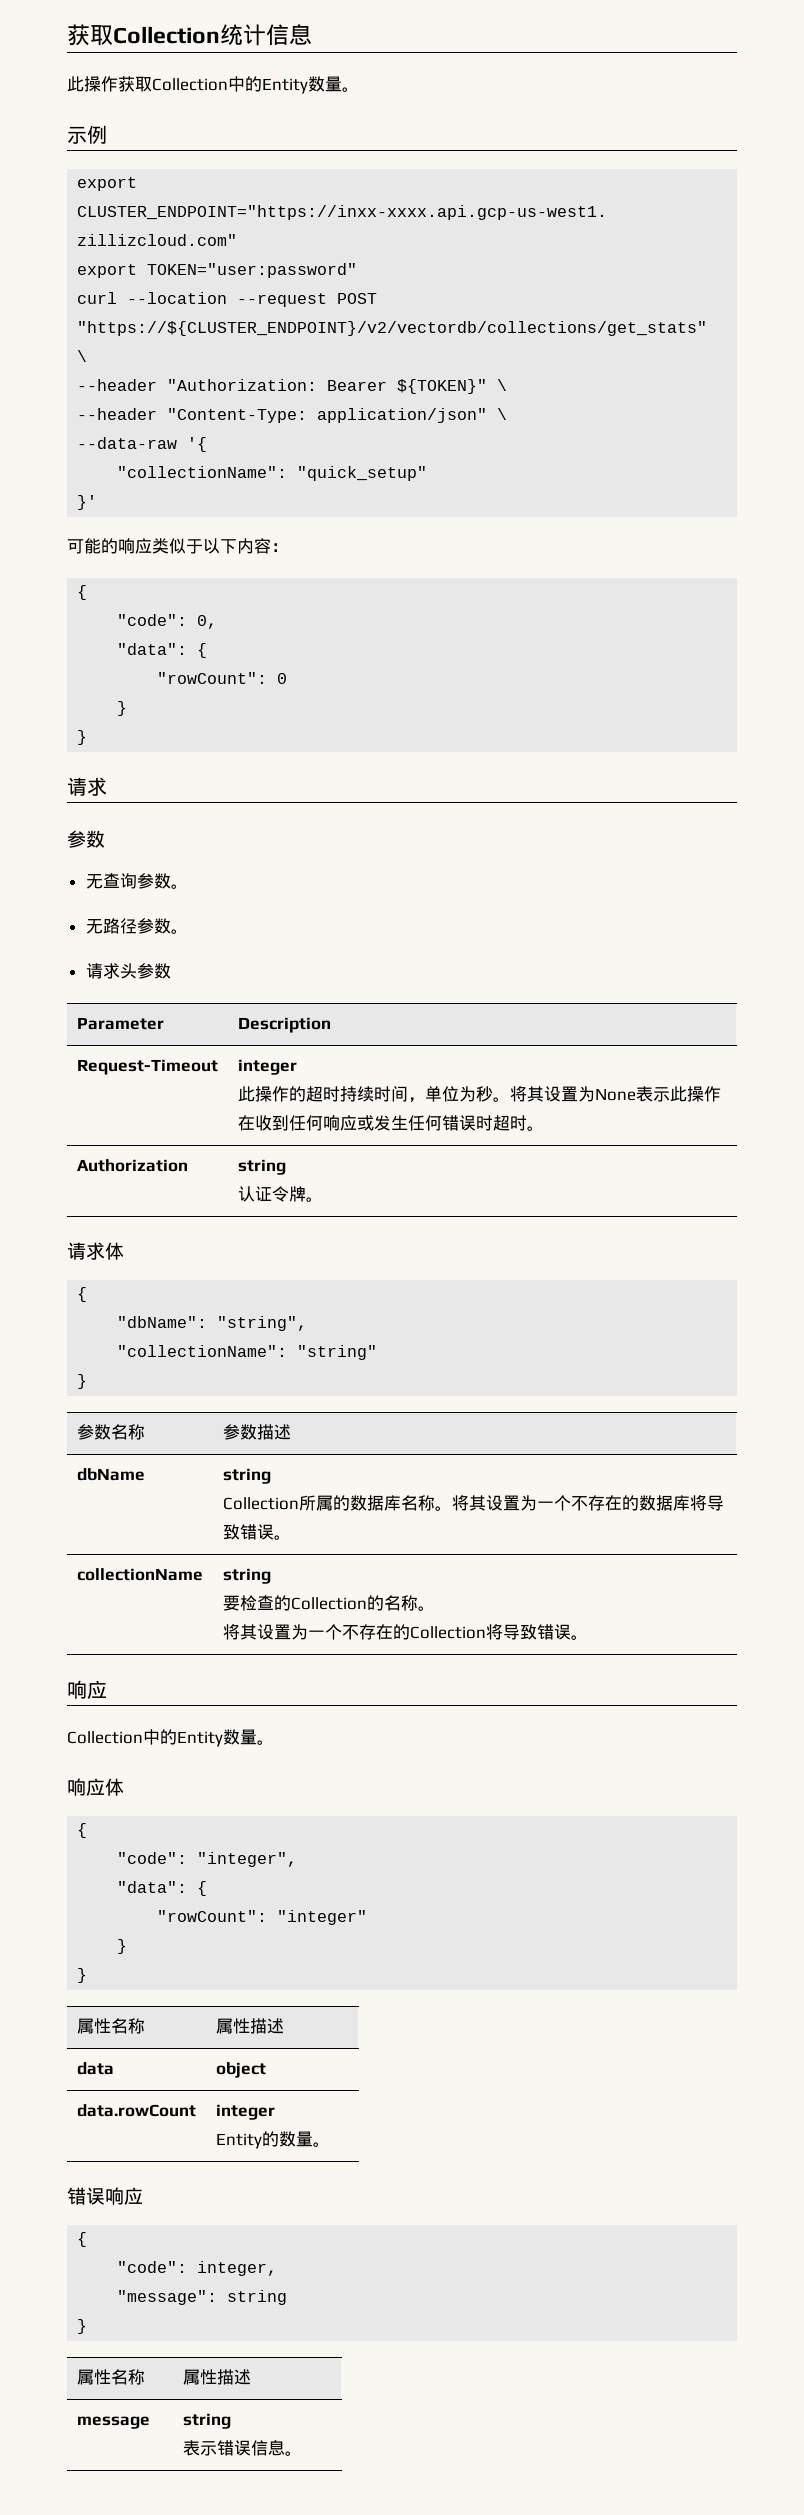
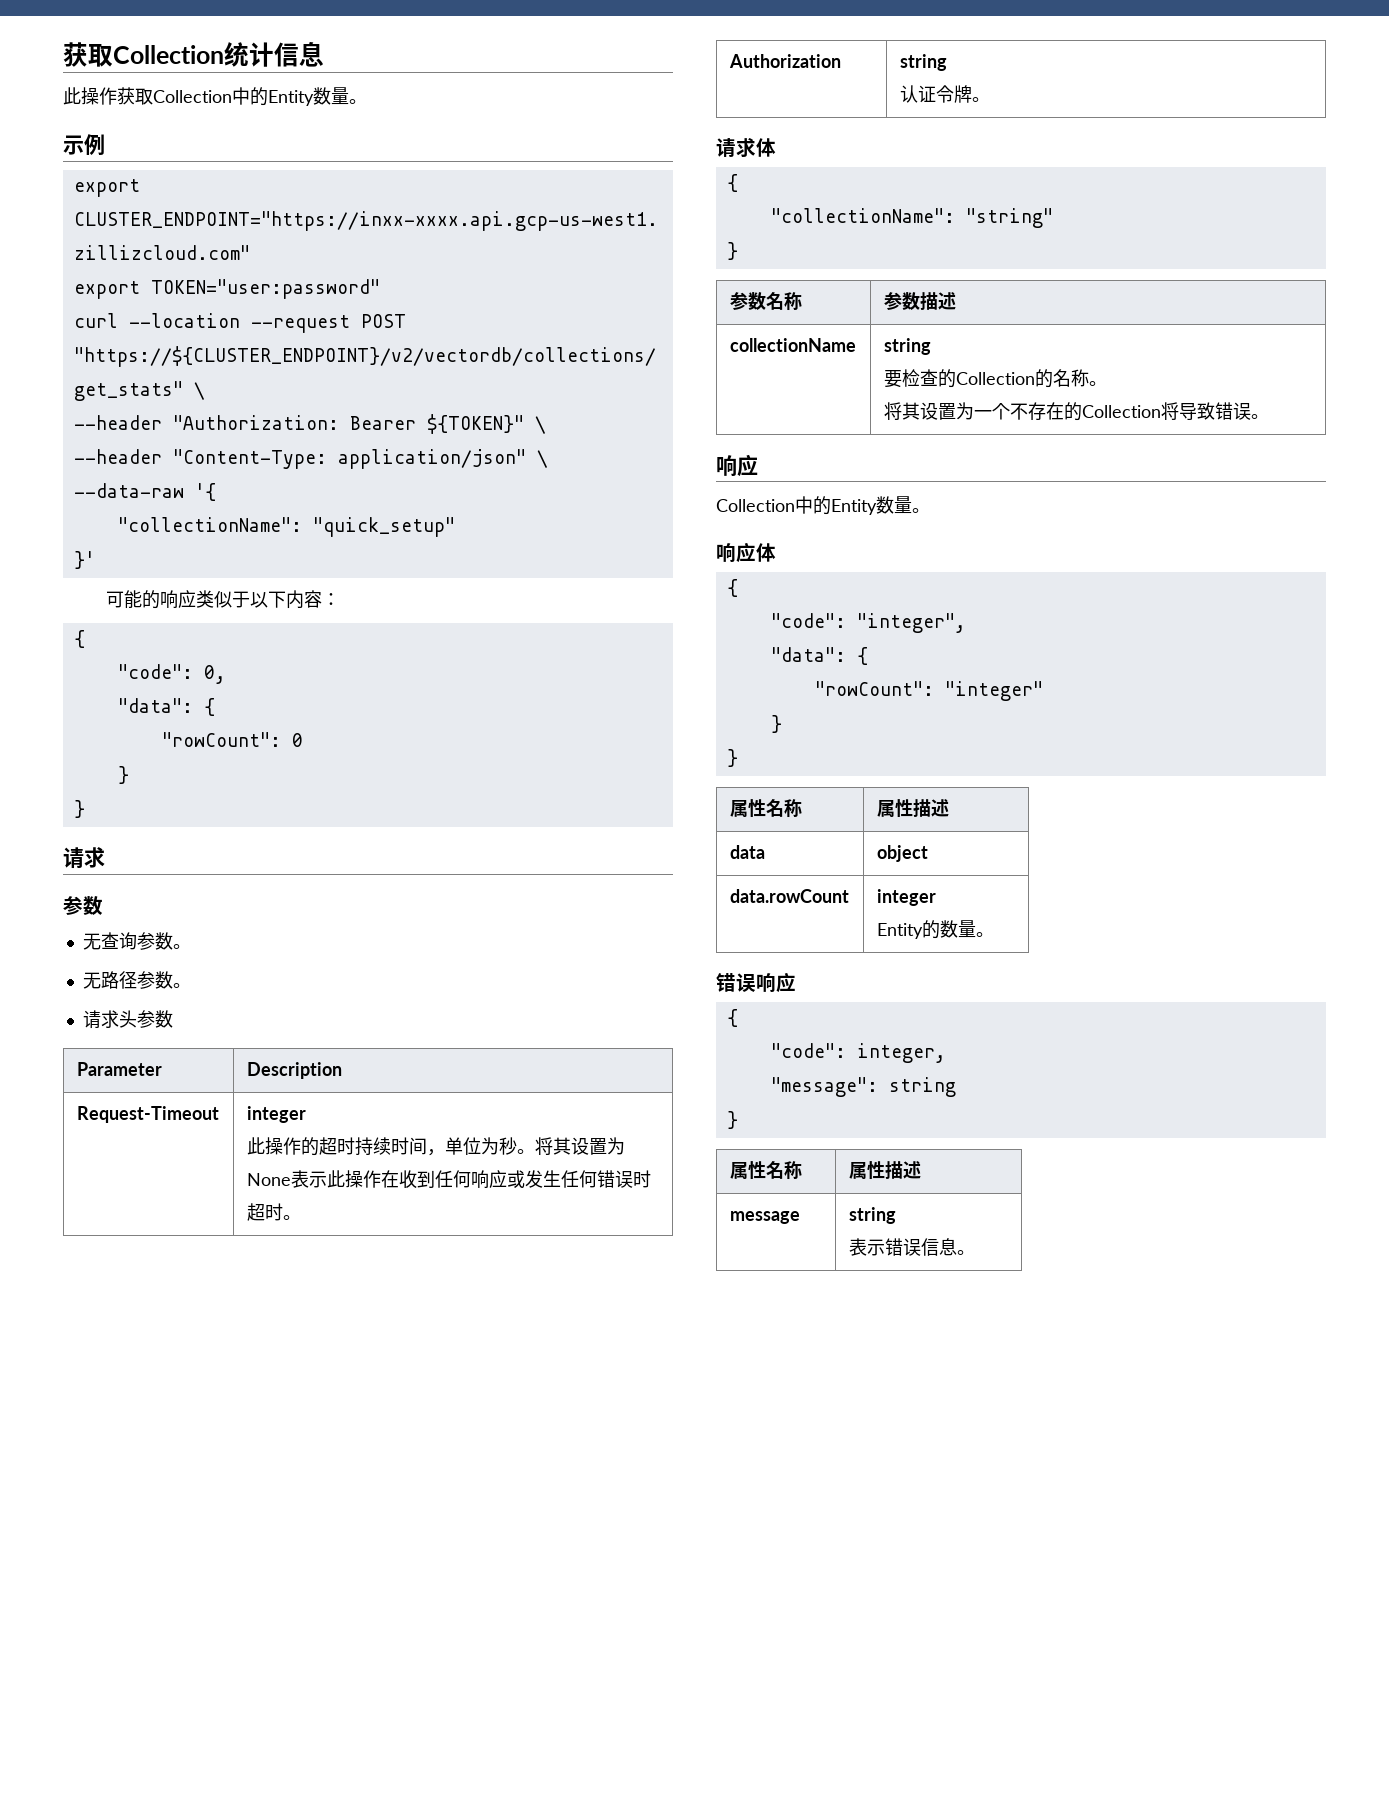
- "dbName": "string",
- dbName | string
- Collection所属的数据库名称。将其设置为一个不存在的数据库将导致错误。

